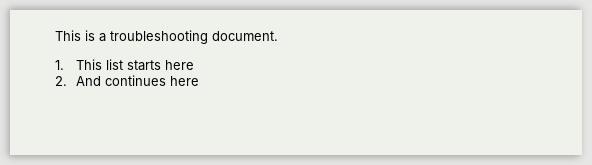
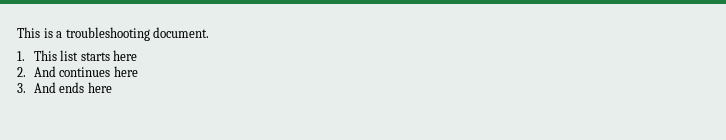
+ 3. And ends here

